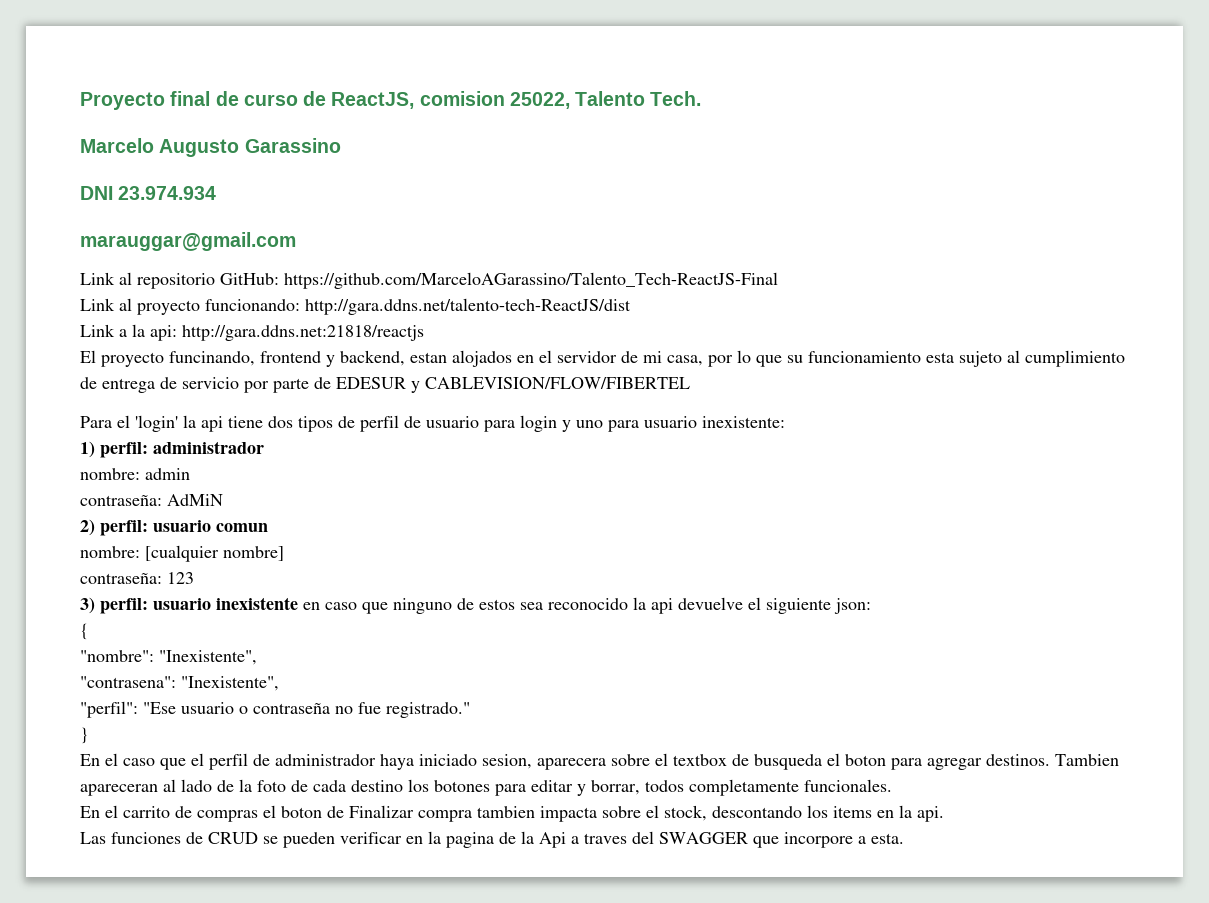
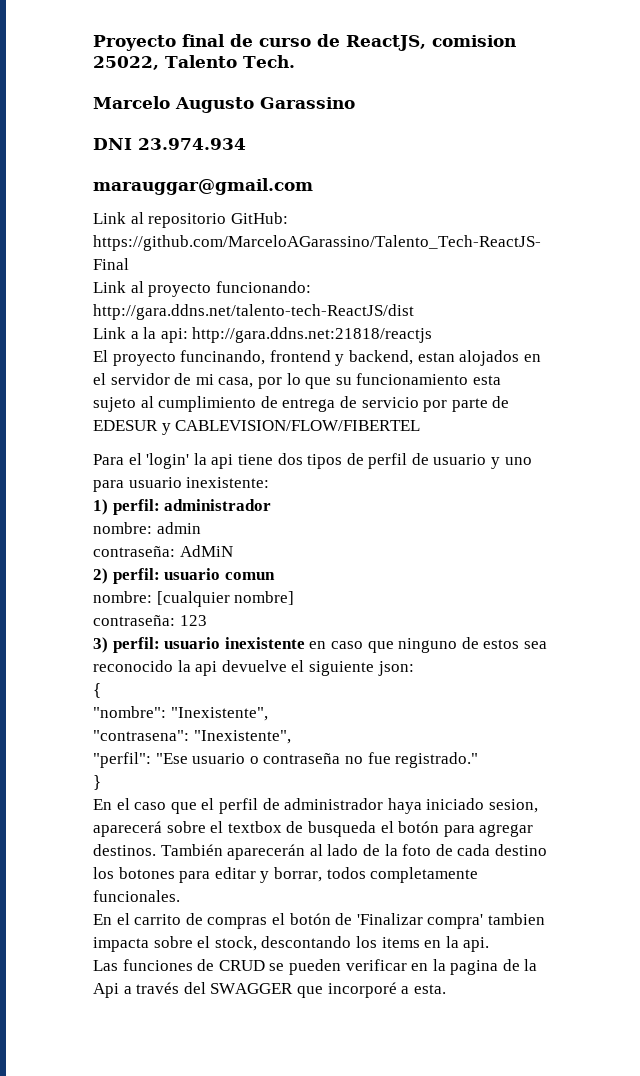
- Para el 'login' la api tiene dos tipos de perfil de usuario para login y uno para usuario inexistente:
+ Para el 'login' la api tiene dos tipos de perfil de usuario y uno para usuario inexistente:
- En el caso que el perfil de administrador haya iniciado sesion, aparecera sobre el textbox de busqueda el boton para agregar destinos.
+ En el caso que el perfil de administrador haya iniciado sesion, aparecerá sobre el textbox de busqueda el botón para agregar destinos.
- Tambien apareceran al lado de la foto de cada destino los botones para editar y borrar, todos completamente funcionales.
+ También aparecerán al lado de la foto de cada destino los botones para editar y borrar, todos completamente funcionales.
- En el carrito de compras el boton de Finalizar compra tambien impacta sobre el stock, descontando los items en la api.
+ En el carrito de compras el botón de 'Finalizar compra' tambien impacta sobre el stock, descontando los items en la api.
- Las funciones de CRUD se pueden verificar en la pagina de la Api a traves del SWAGGER que incorpore a esta.
+ Las funciones de CRUD se pueden verificar en la pagina de la Api a través del SWAGGER que incorporé a esta.

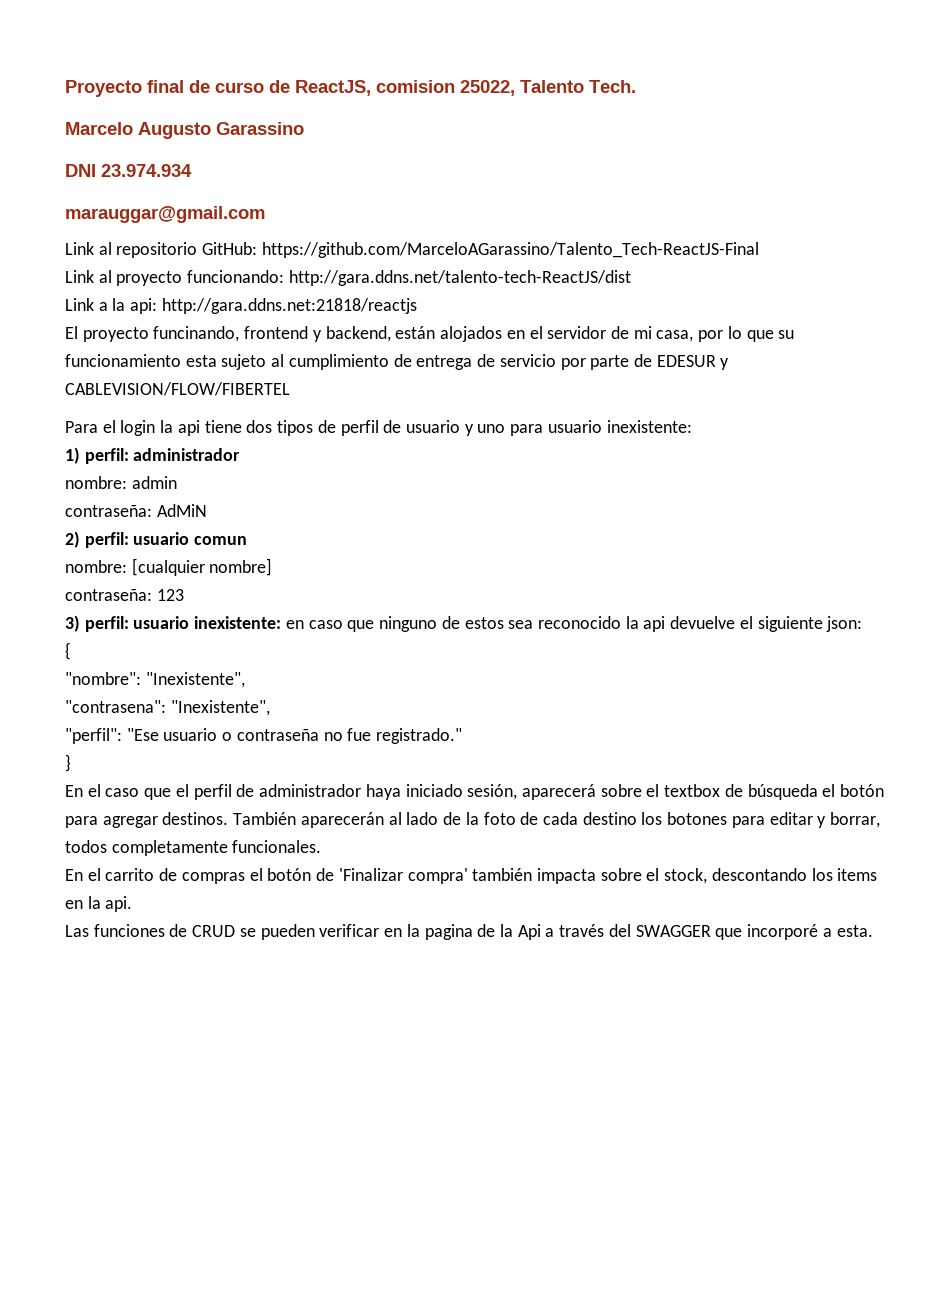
- El proyecto funcinando, frontend y backend, estan alojados en el servidor de mi casa, por lo que su funcionamiento esta sujeto al cumplimiento de entrega de servicio por parte de EDESUR y CABLEVISION/FLOW/FIBERTEL
+ El proyecto funcinando, frontend y backend, están alojados en el servidor de mi casa, por lo que su funcionamiento esta sujeto al cumplimiento de entrega de servicio por parte de EDESUR y CABLEVISION/FLOW/FIBERTEL
- Para el 'login' la api tiene dos tipos de perfil de usuario y uno para usuario inexistente:
+ Para el login la api tiene dos tipos de perfil de usuario y uno para usuario inexistente:
- 3) perfil: usuario inexistente en caso que ninguno de estos sea reconocido la api devuelve el siguiente json:
+ 3) perfil: usuario inexistente: en caso que ninguno de estos sea reconocido la api devuelve el siguiente json:
- En el caso que el perfil de administrador haya iniciado sesion, aparecerá sobre el textbox de busqueda el botón para agregar destinos.
+ En el caso que el perfil de administrador haya iniciado sesión, aparecerá sobre el textbox de búsqueda el botón para agregar destinos.
- En el carrito de compras el botón de 'Finalizar compra' tambien impacta sobre el stock, descontando los items en la api.
+ En el carrito de compras el botón de 'Finalizar compra' también impacta sobre el stock, descontando los items en la api.

